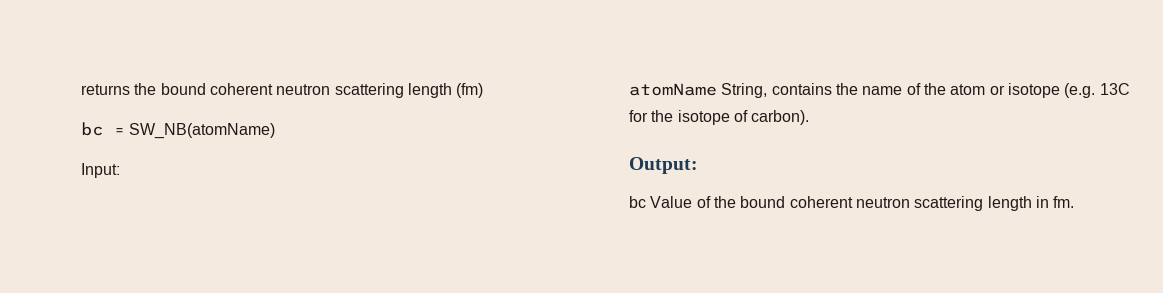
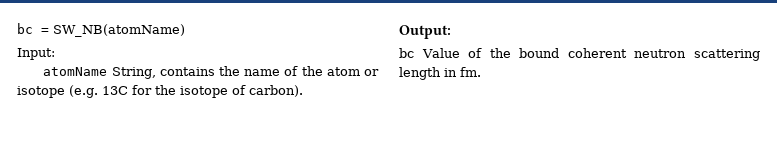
- returns the bound coherent neutron scattering length (fm)

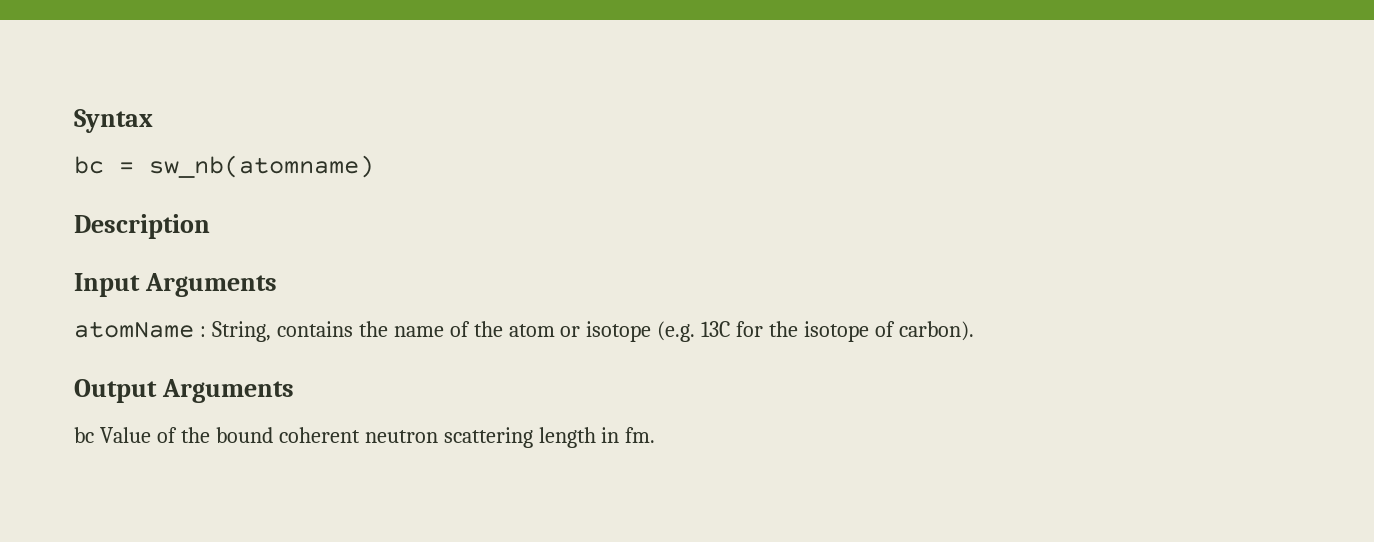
+ Syntax
- bc = SW_NB(atomName)
- Input:
+ bc = sw_nb(atomname)
+ Description
+ Input Arguments
- atomName String, contains the name of the atom or isotope (e.g. 13C for the isotope of carbon).
+ atomName : String, contains the name of the atom or isotope (e.g. 13C for the isotope of carbon).
- Output:
+ Output Arguments

